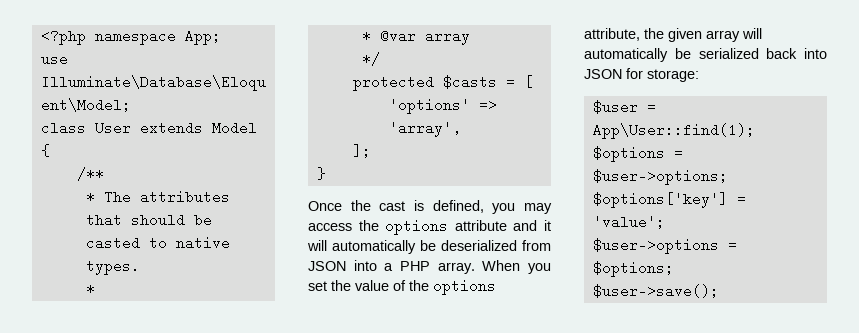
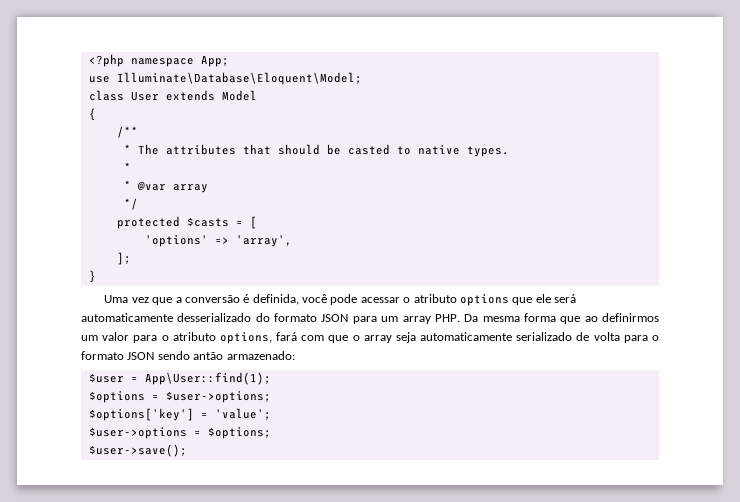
- Once the cast is defined, you may access the options attribute and it will automatically be deserialized from JSON into a PHP array. When you set the value of the options attribute, the given array will automatically be serialized back into JSON for storage:
+ Uma vez que a conversão é definida, você pode acessar o atributo options que ele será automaticamente desserializado do formato JSON para um array PHP. Da mesma forma que ao definirmos um valor para o atributo options, fará com que o array seja automaticamente serializado de volta para o formato JSON sendo antão armazenado:

